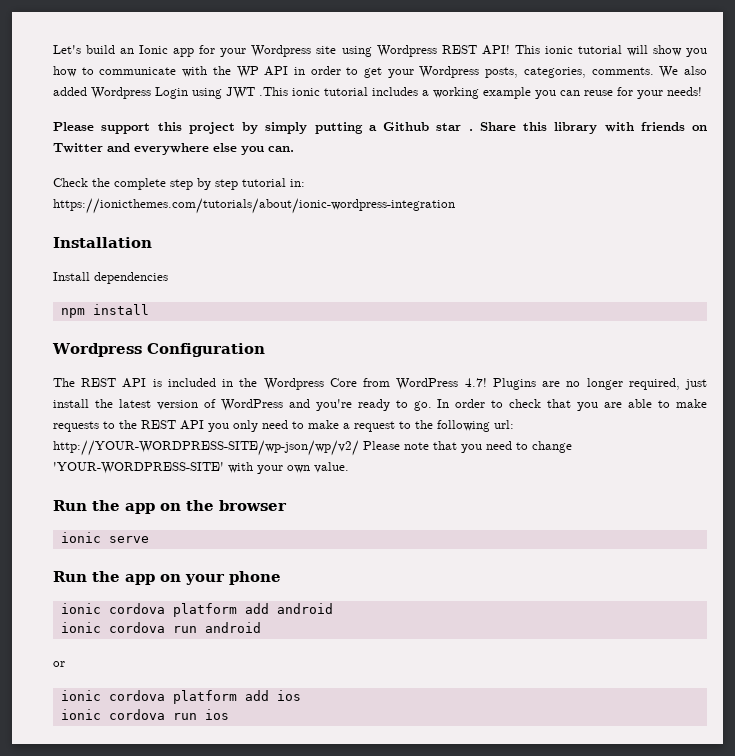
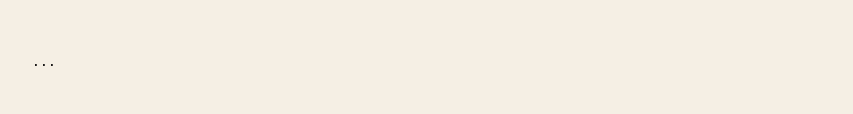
- Let's build an Ionic app for your Wordpress site using Wordpress REST API! This ionic tutorial will show you how to communicate with the WP API in order to get your Wordpress posts, categories, comments. We also added Wordpress Login using JWT .This ionic tutorial includes a working example you can reuse for your needs!
- Please support this project by simply putting a Github star . Share this library with friends on Twitter and everywhere else you can.
- Check the complete step by step tutorial in: https://ionicthemes.com/tutorials/about/ionic-wordpress-integration
- Installation
- Install dependencies
- npm install
- Wordpress Configuration
- The REST API is included in the Wordpress Core from WordPress 4.7! Plugins are no longer required, just install the latest version of WordPress and you're ready to go. In order to check that you are able to make requests to the REST API you only need to make a request to the following url: http://YOUR-WORDPRESS-SITE/wp-json/wp/v2/ Please note that you need to change 'YOUR-WORDPRESS-SITE' with your own value.
- Run the app on the browser
- ionic serve
- Run the app on your phone
- ionic cordova platform add android
- ionic cordova run android
- or
- ionic cordova platform add ios
- ionic cordova run ios
+ ...

